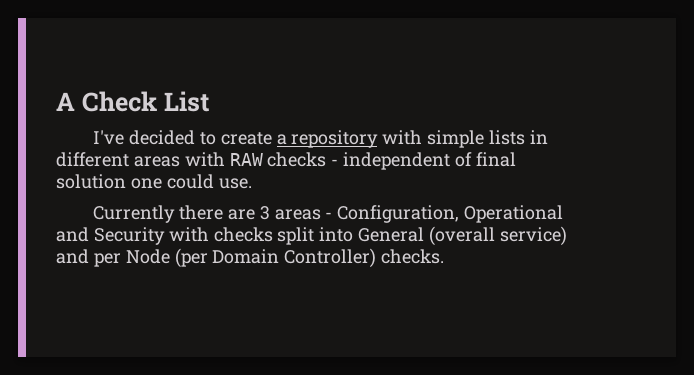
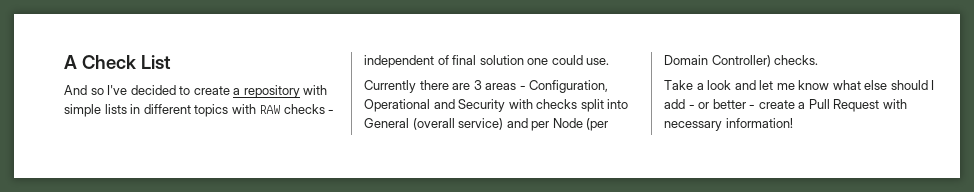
- I've decided to create a repository with simple lists in different areas with RAW checks - independent of final solution one could use.
+ And so I've decided to create a repository with simple lists in different topics with RAW checks - independent of final solution one could use.
+ Take a look and let me know what else should I add - or better - create a Pull Request with necessary information!

